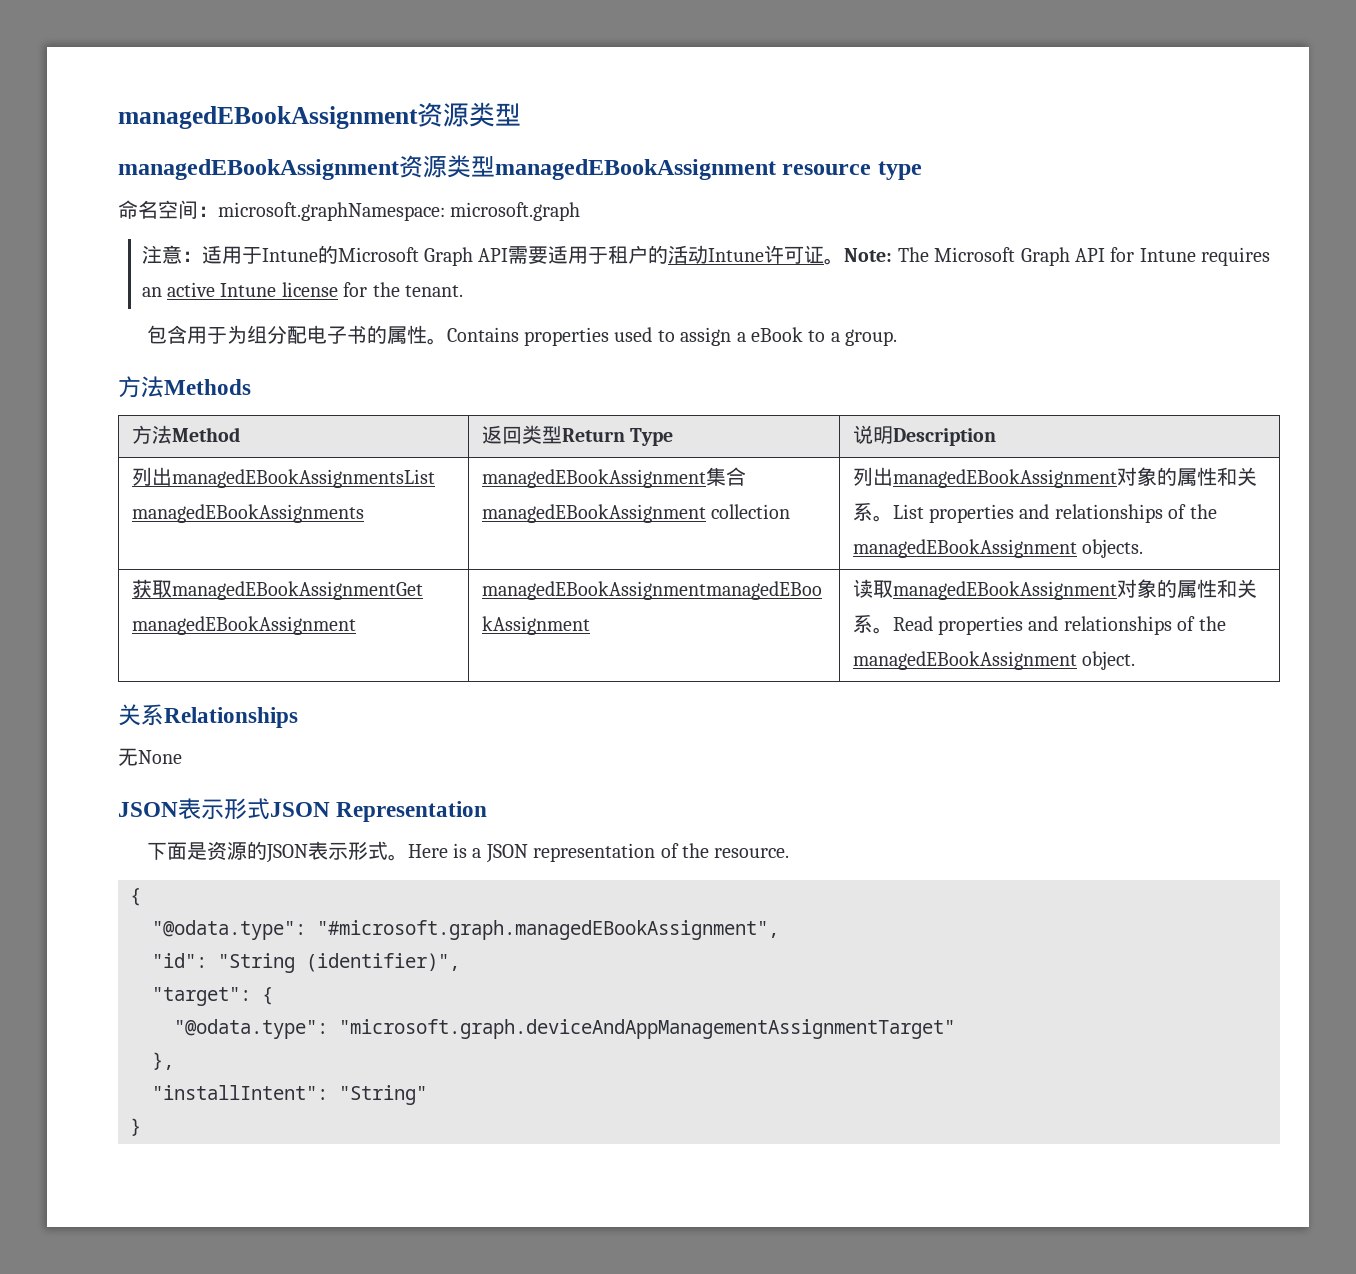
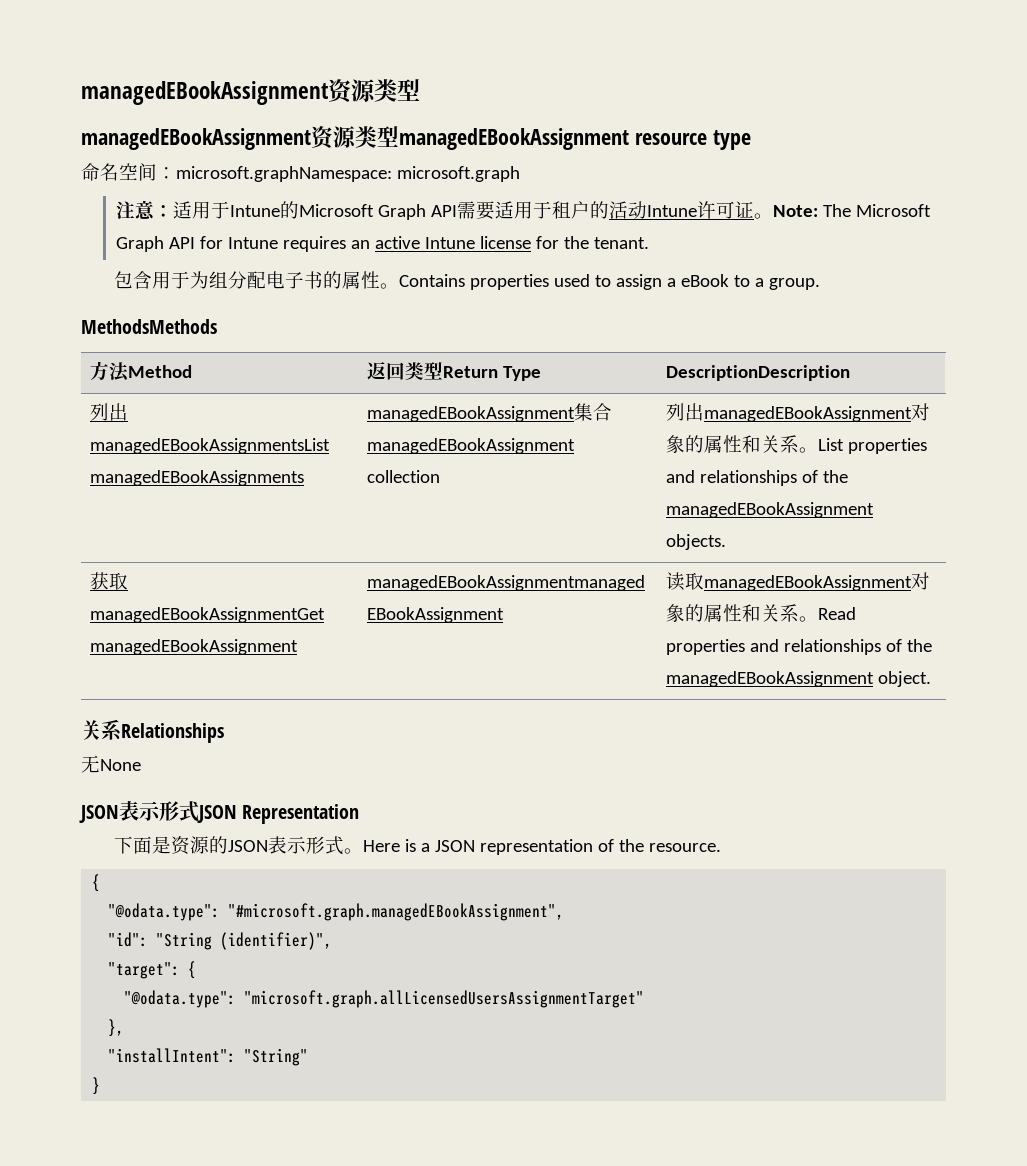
- 方法Methods
+ MethodsMethods
- 方法Method | 返回类型Return Type | 说明Description
+ 方法Method | 返回类型Return Type | DescriptionDescription
- "@odata.type": "microsoft.graph.deviceAndAppManagementAssignmentTarget"
+ "@odata.type": "microsoft.graph.allLicensedUsersAssignmentTarget"

